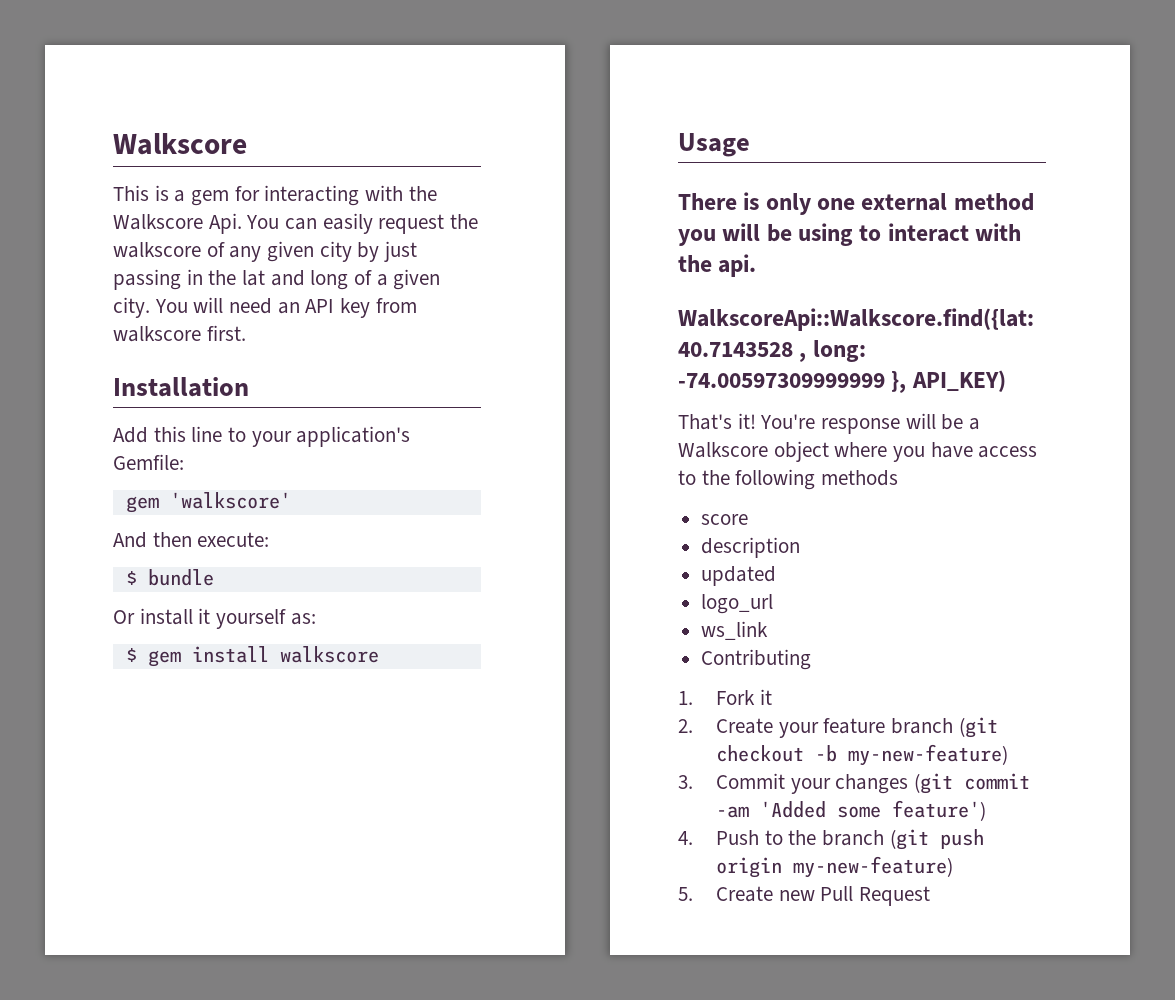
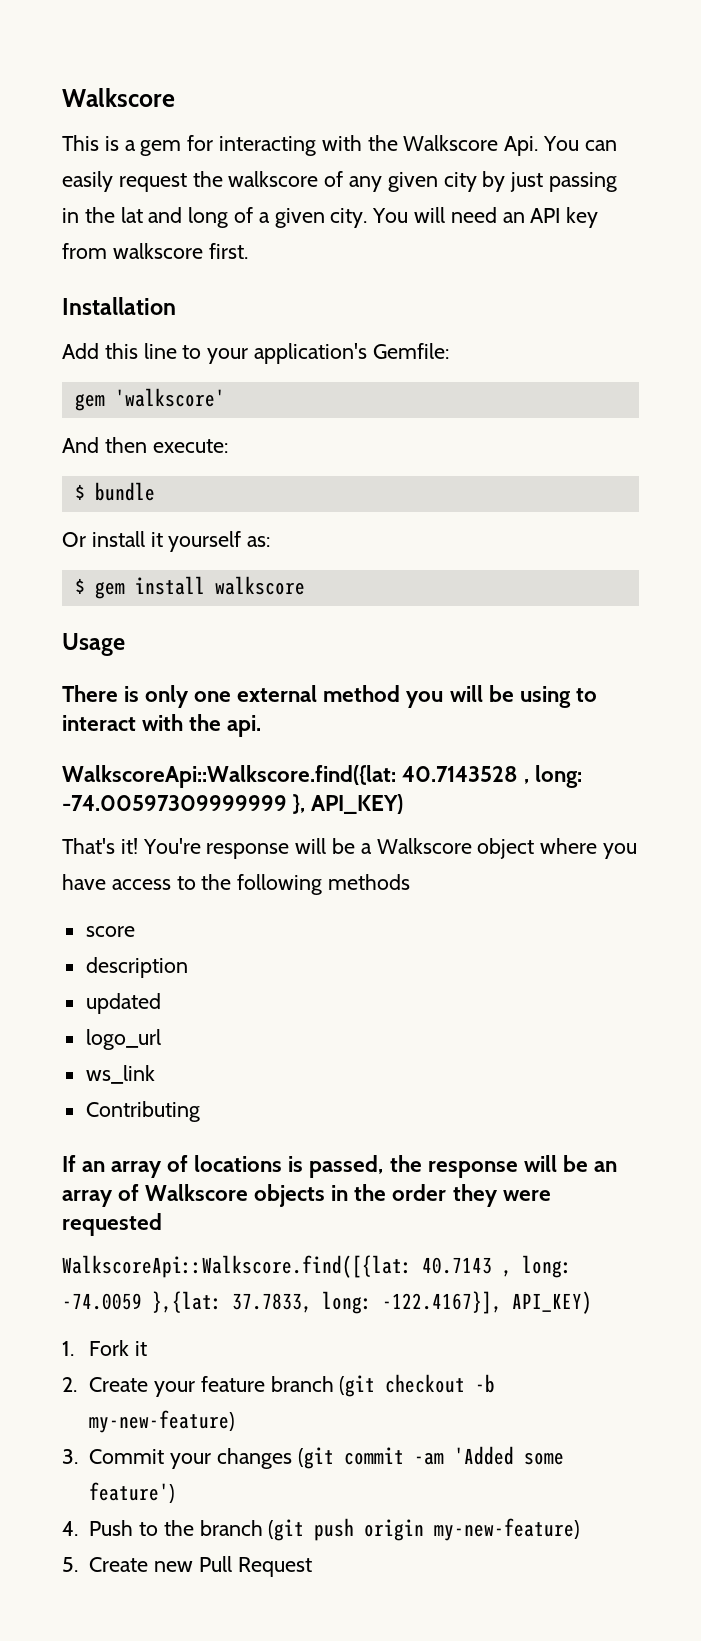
+ If an array of locations is passed, the response will be an array of Walkscore objects in the order they were requested
+ WalkscoreApi::Walkscore.find([{lat: 40.7143 , long: -74.0059 },{lat: 37.7833, long: -122.4167}], API_KEY)

